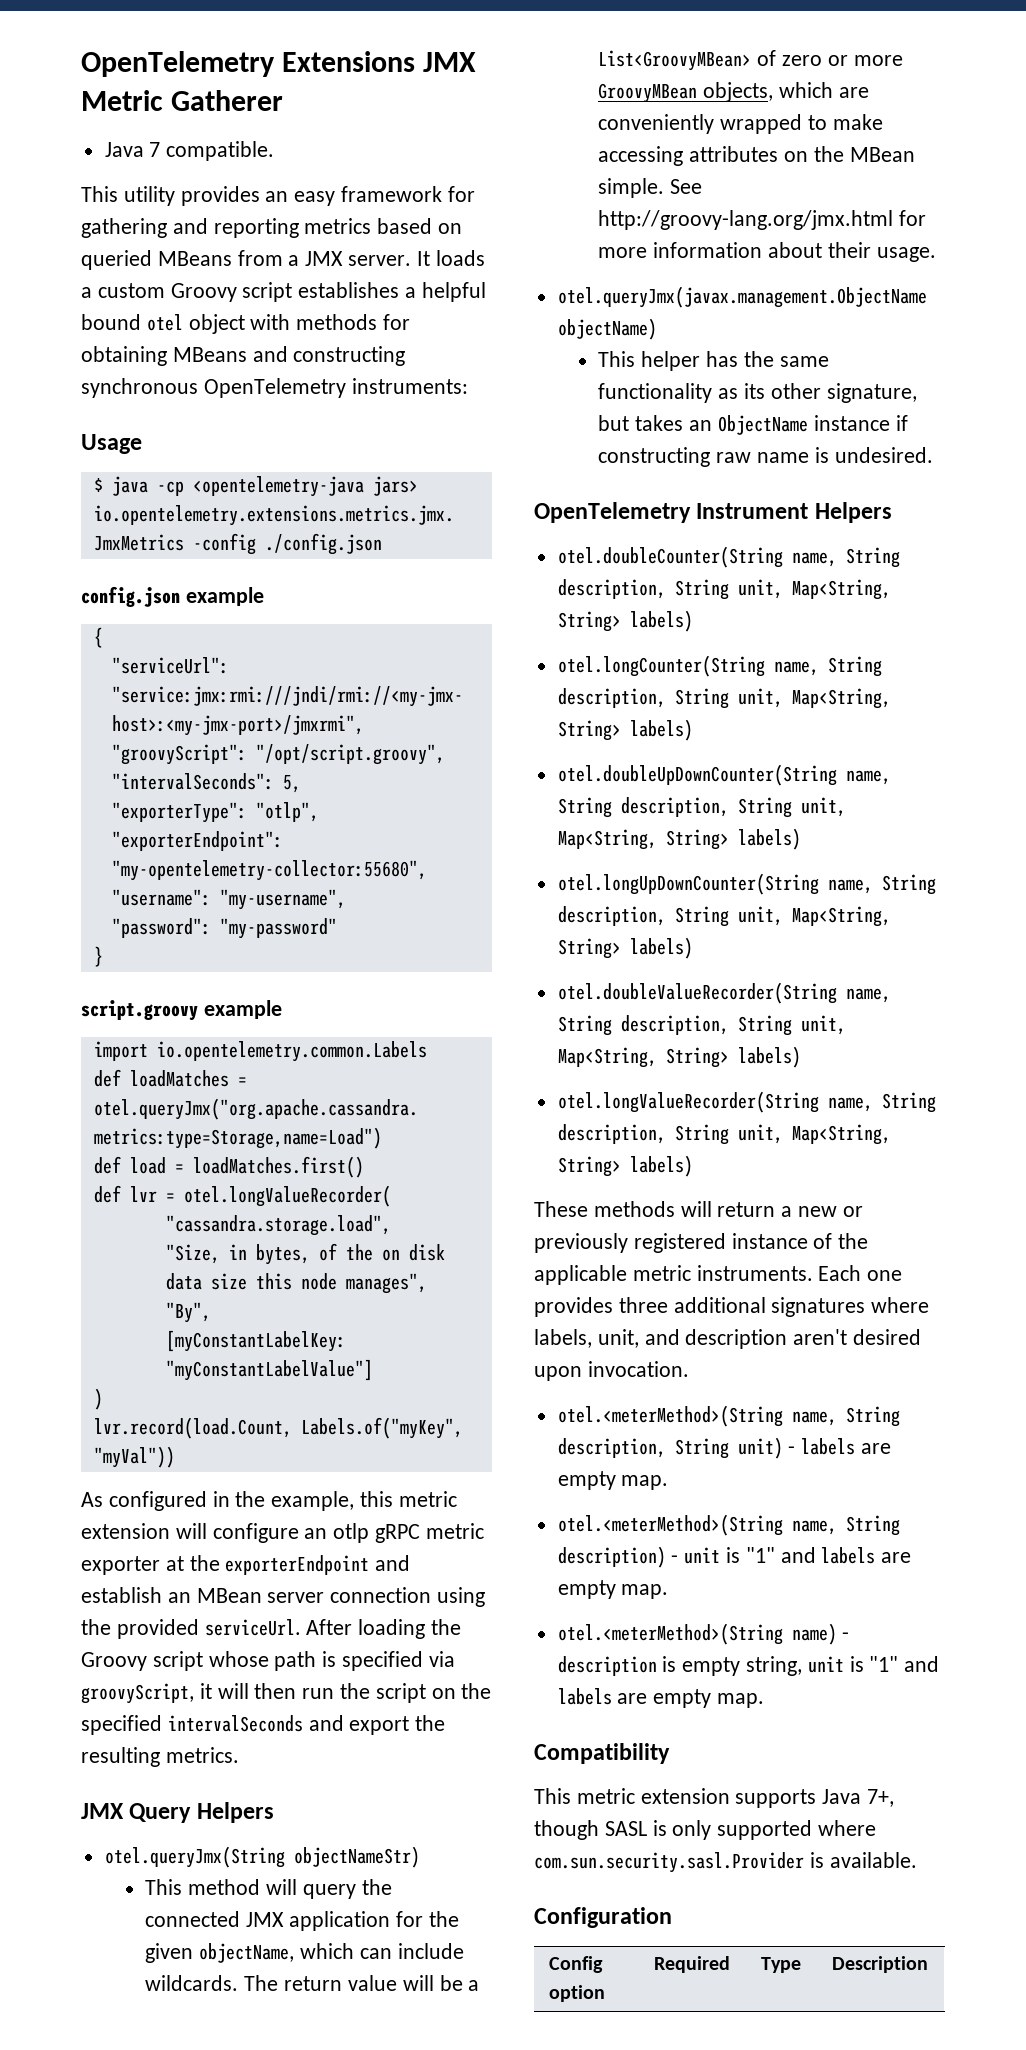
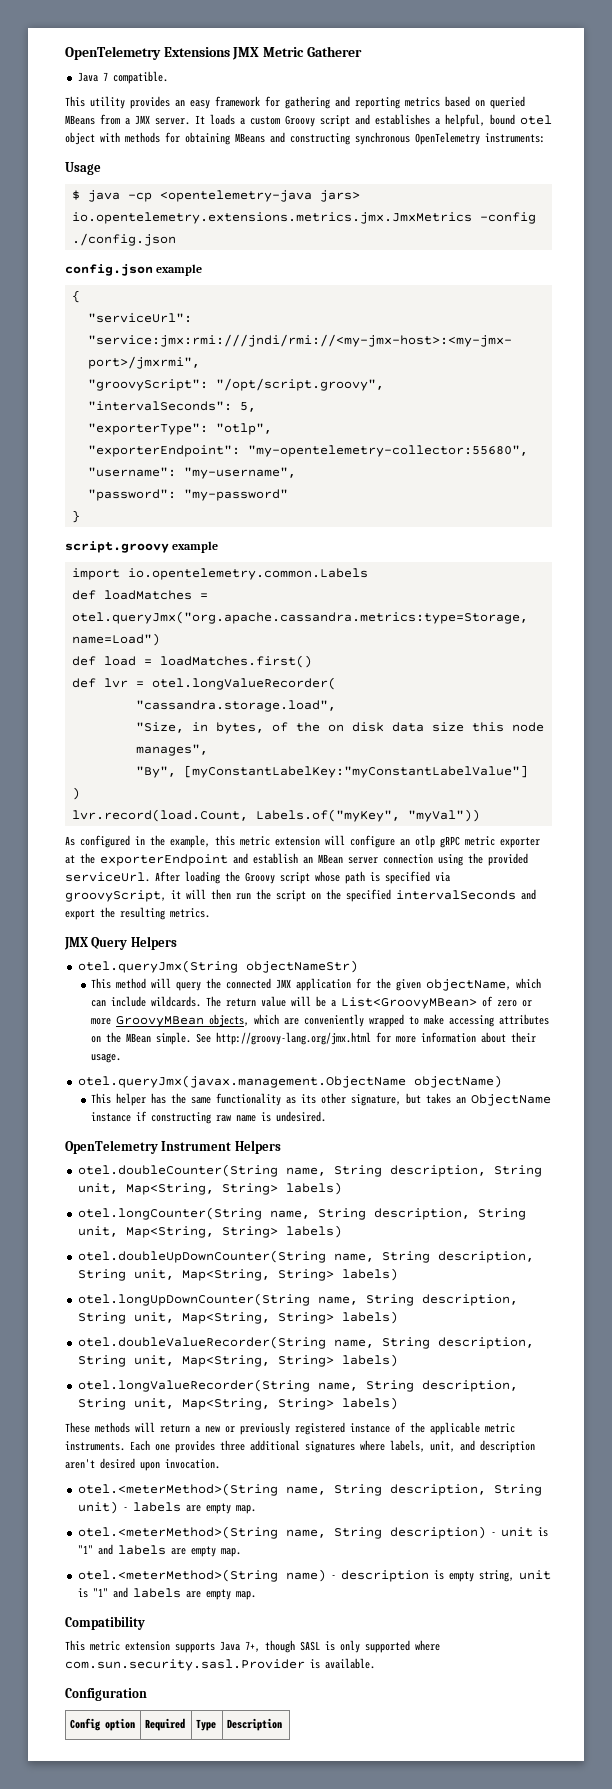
- It loads a custom Groovy script establishes a helpful bound otel object with methods for obtaining MBeans and constructing synchronous OpenTelemetry instruments:
+ It loads a custom Groovy script and establishes a helpful, bound otel object with methods for obtaining MBeans and constructing synchronous OpenTelemetry instruments:

